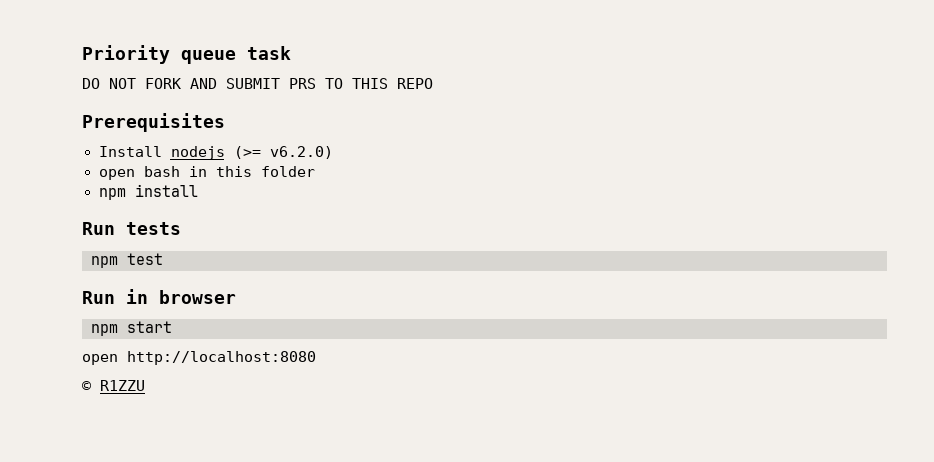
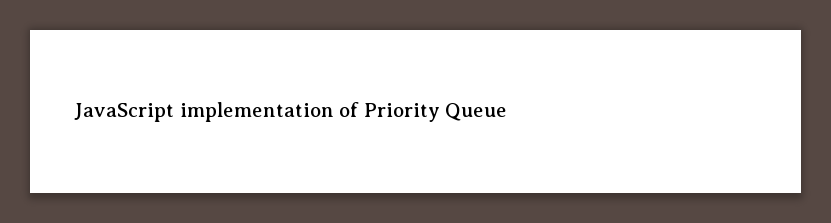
- Priority queue task
- DO NOT FORK AND SUBMIT PRS TO THIS REPO
- Prerequisites
- Install nodejs (>= v6.2.0)
- open bash in this folder
- npm install
- Run tests
- npm test
- Run in browser
- npm start
- open http://localhost:8080
- © R1ZZU
+ JavaScript implementation of Priority Queue

